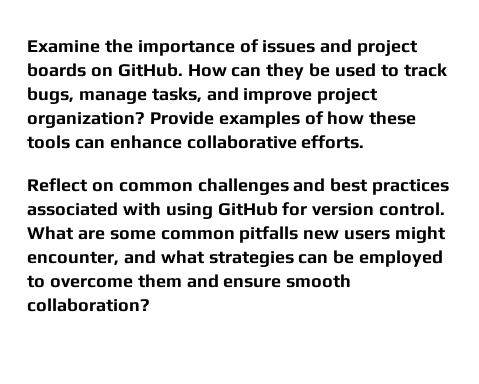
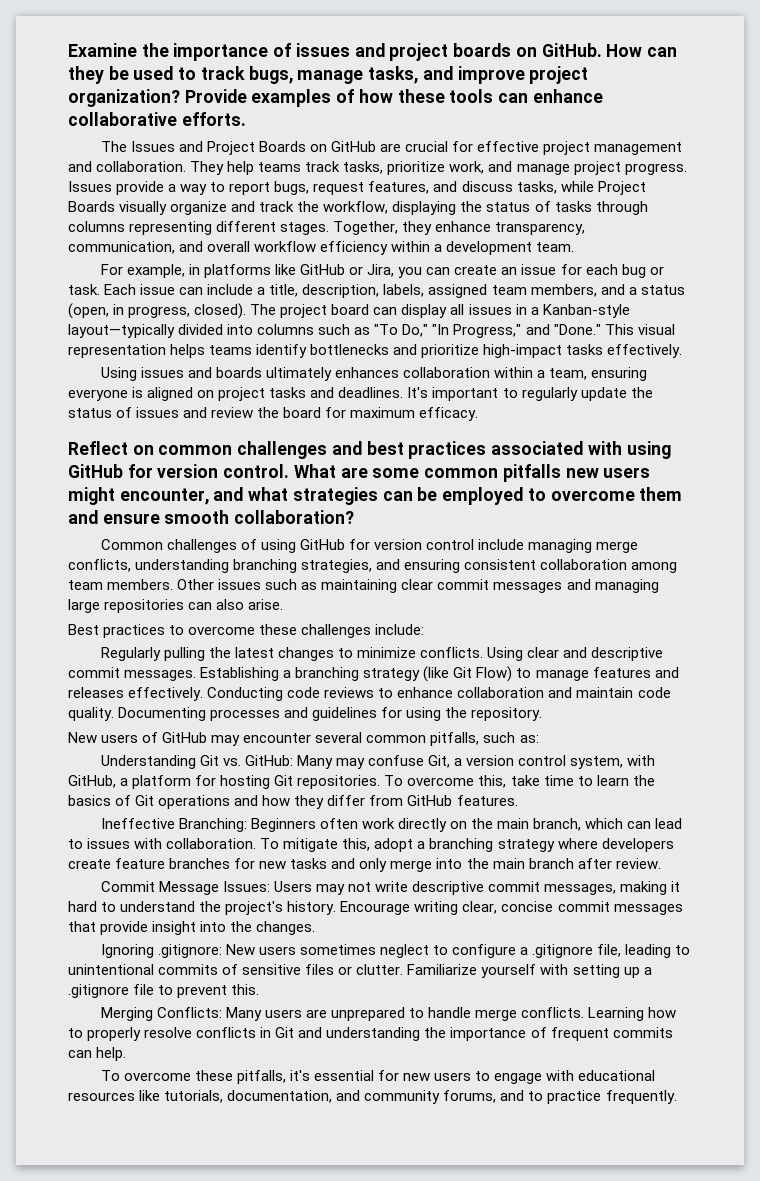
+ The Issues and Project Boards on GitHub are crucial for effective project management and collaboration. They help teams track tasks, prioritize work, and manage project progress. Issues provide a way to report bugs, request features, and discuss tasks, while Project Boards visually organize and track the workflow, displaying the status of tasks through columns representing different stages. Together, they enhance transparency, communication, and overall workflow efficiency within a development team.
+ For example, in platforms like GitHub or Jira, you can create an issue for each bug or task. Each issue can include a title, description, labels, assigned team members, and a status (open, in progress, closed). The project board can display all issues in a Kanban-style layout—typically divided into columns such as "To Do," "In Progress," and "Done." This visual representation helps teams identify bottlenecks and prioritize high-impact tasks effectively.
+ Using issues and boards ultimately enhances collaboration within a team, ensuring everyone is aligned on project tasks and deadlines. It's important to regularly update the status of issues and review the board for maximum efficacy.
+ Common challenges of using GitHub for version control include managing merge conflicts, understanding branching strategies, and ensuring consistent collaboration among team members. Other issues such as maintaining clear commit messages and managing large repositories can also arise.
+ Best practices to overcome these challenges include:
+ Regularly pulling the latest changes to minimize conflicts. Using clear and descriptive commit messages. Establishing a branching strategy (like Git Flow) to manage features and releases effectively. Conducting code reviews to enhance collaboration and maintain code quality. Documenting processes and guidelines for using the repository.
+ New users of GitHub may encounter several common pitfalls, such as:
+ Understanding Git vs. GitHub: Many may confuse Git, a version control system, with GitHub, a platform for hosting Git repositories. To overcome this, take time to learn the basics of Git operations and how they differ from GitHub features.
+ Ineffective Branching: Beginners often work directly on the main branch, which can lead to issues with collaboration. To mitigate this, adopt a branching strategy where developers create feature branches for new tasks and only merge into the main branch after review.
+ Commit Message Issues: Users may not write descriptive commit messages, making it hard to understand the project's history. Encourage writing clear, concise commit messages that provide insight into the changes.
+ Ignoring .gitignore: New users sometimes neglect to configure a .gitignore file, leading to unintentional commits of sensitive files or clutter. Familiarize yourself with setting up a .gitignore file to prevent this.
+ Merging Conflicts: Many users are unprepared to handle merge conflicts. Learning how to properly resolve conflicts in Git and understanding the importance of frequent commits can help.
+ To overcome these pitfalls, it's essential for new users to engage with educational resources like tutorials, documentation, and community forums, and to practice frequently.

